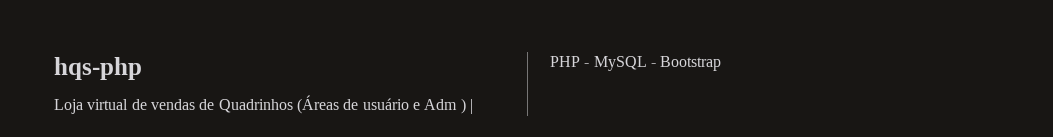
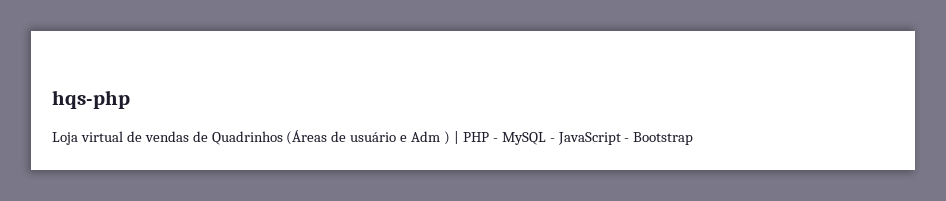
- Loja virtual de vendas de Quadrinhos (Áreas de usuário e Adm ) | PHP - MySQL - Bootstrap
+ Loja virtual de vendas de Quadrinhos (Áreas de usuário e Adm ) | PHP - MySQL - JavaScript - Bootstrap

